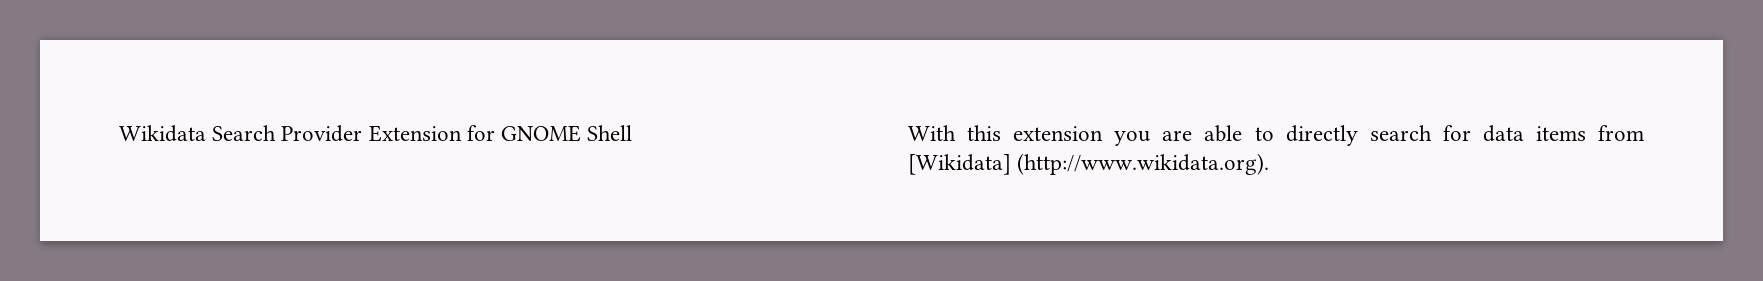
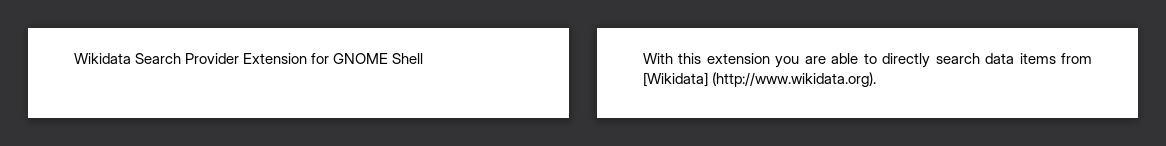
- With this extension you are able to directly search for data items from [Wikidata] (http://www.wikidata.org).
+ With this extension you are able to directly search data items from [Wikidata] (http://www.wikidata.org).

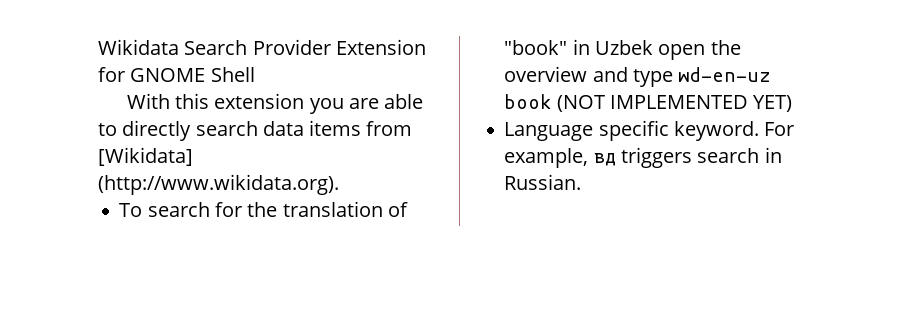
+ To search for the translation of "book" in Uzbek open the overview and type wd-en-uz book (NOT IMPLEMENTED YET)
+ Language specific keyword. For example, вд triggers search in Russian.

